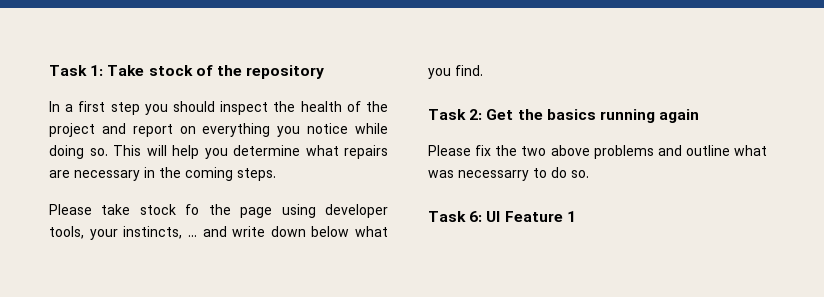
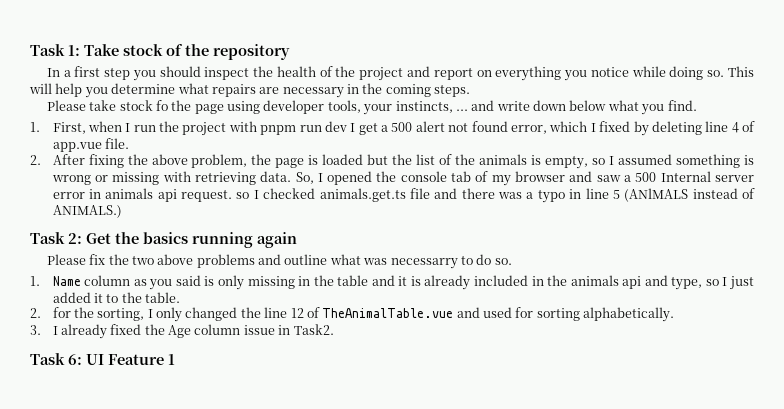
+ 1. First, when I run the project with pnpm run dev I get a 500 alert not found error, which I fixed by deleting line 4 of app.vue file.
+ 2. After fixing the above problem, the page is loaded but the list of the animals is empty, so I assumed something is wrong or missing with retrieving data. So, I opened the console tab of my browser and saw a 500 Internal server error in animals api request. so I checked animals.get.ts file and there was a typo in line 5 (ANlMALS instead of ANIMALS.)
+ 1. Name column as you said is only missing in the table and it is already included in the animals api and type, so I just added it to the table.
+ 2. for the sorting, I only changed the line 12 of TheAnimalTable.vue and used for sorting alphabetically.
+ 3. I already fixed the Age column issue in Task2.

